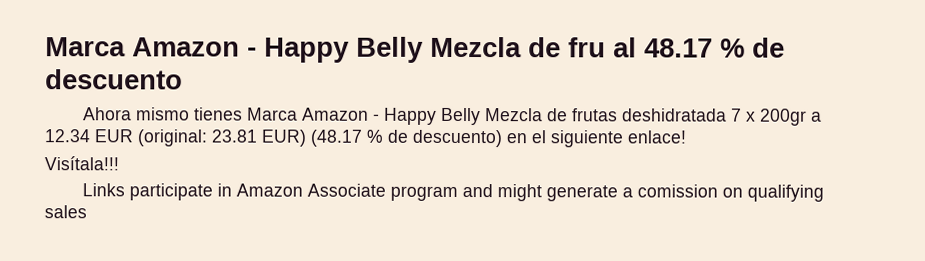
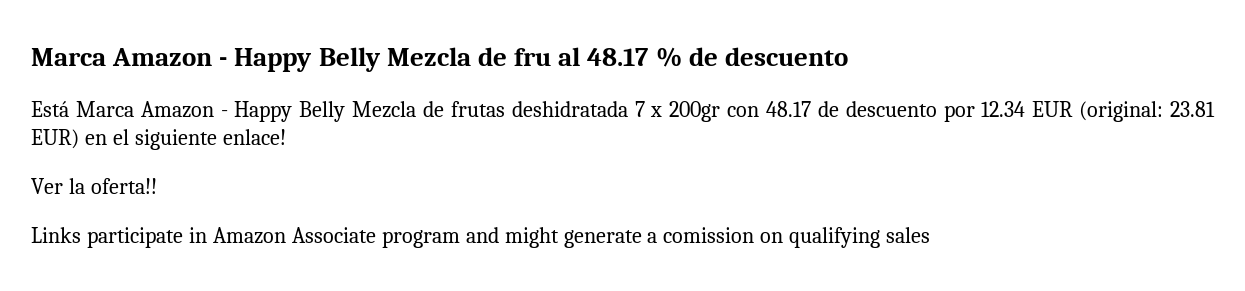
- Ahora mismo tienes Marca Amazon - Happy Belly Mezcla de frutas deshidratada 7 x 200gr a 12.34 EUR (original: 23.81 EUR) (48.17 % de descuento) en el siguiente enlace!
+ Está Marca Amazon - Happy Belly Mezcla de frutas deshidratada 7 x 200gr con 48.17 de descuento por 12.34 EUR (original: 23.81 EUR) en el siguiente enlace!
- Visítala!!!
+ Ver la oferta!!

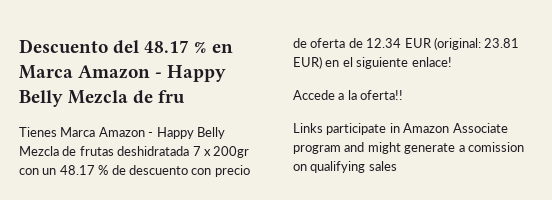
- Marca Amazon - Happy Belly Mezcla de fru al 48.17 % de descuento
- Está Marca Amazon - Happy Belly Mezcla de frutas deshidratada 7 x 200gr con 48.17 de descuento por 12.34 EUR (original: 23.81 EUR) en el siguiente enlace!
+ Descuento del 48.17 % en Marca Amazon - Happy Belly Mezcla de fru
+ Tienes Marca Amazon - Happy Belly Mezcla de frutas deshidratada 7 x 200gr con un 48.17 % de descuento con precio de oferta de 12.34 EUR (original: 23.81 EUR) en el siguiente enlace!
- Ver la oferta!!
+ Accede a la oferta!!

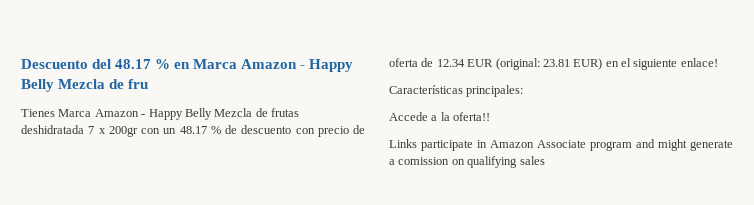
+ Características principales:

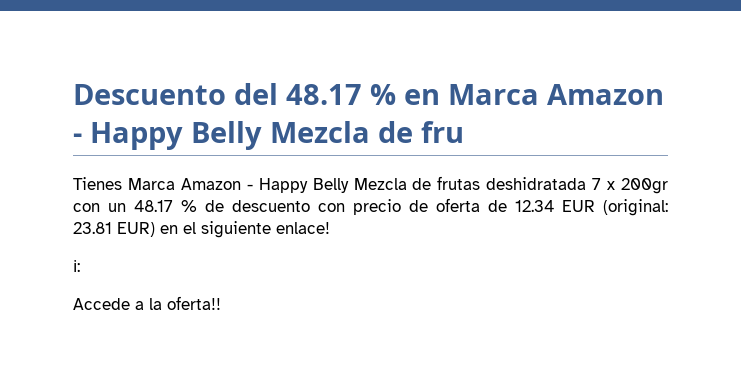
- Características principales:
+ ℹ:
- Links participate in Amazon Associate program and might generate a comission on qualifying sales

